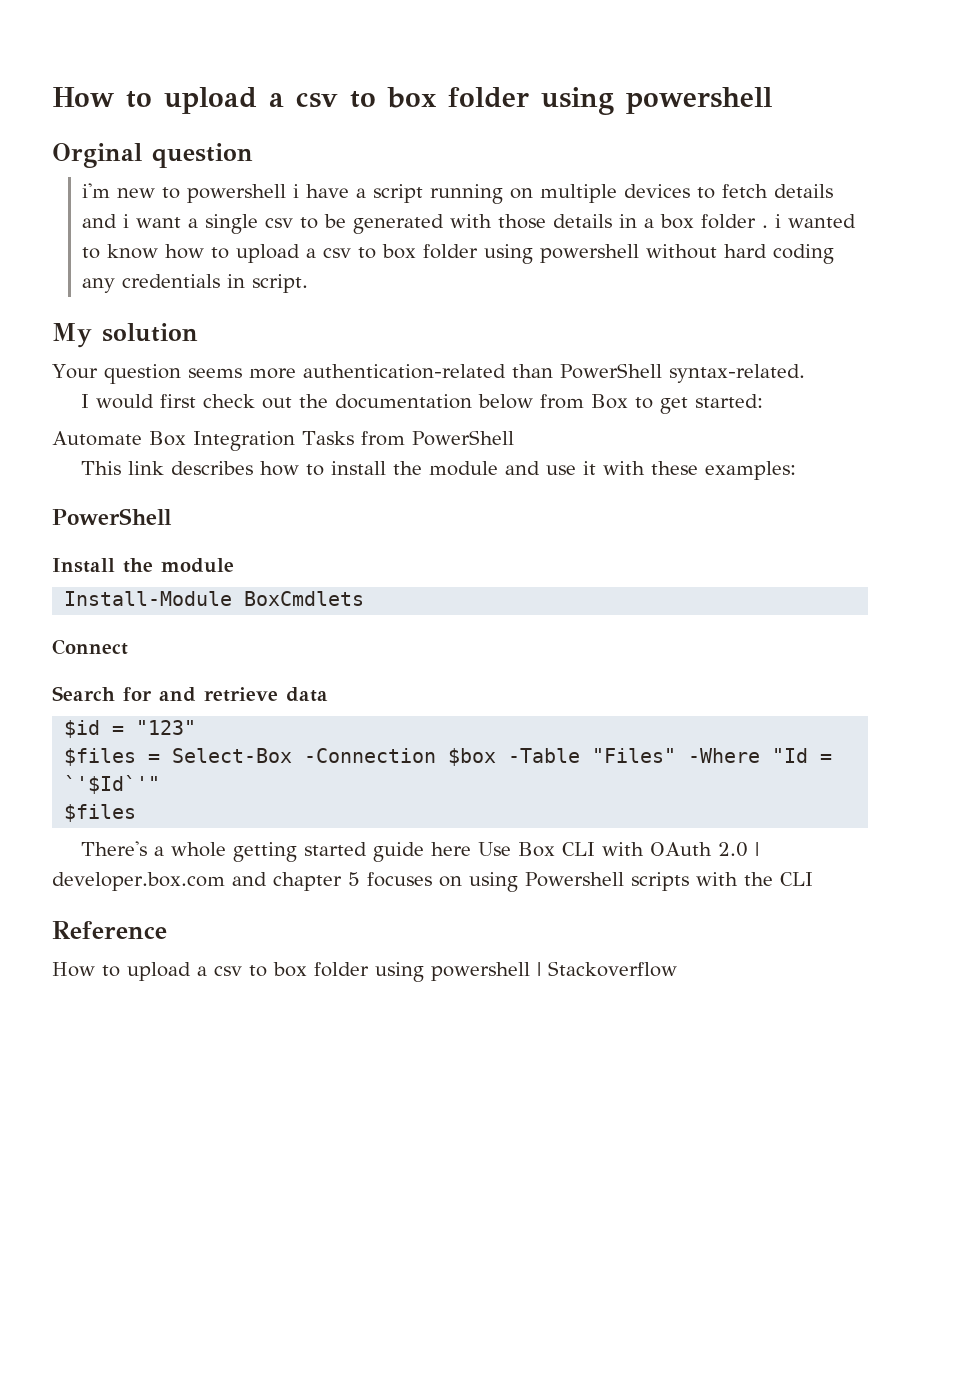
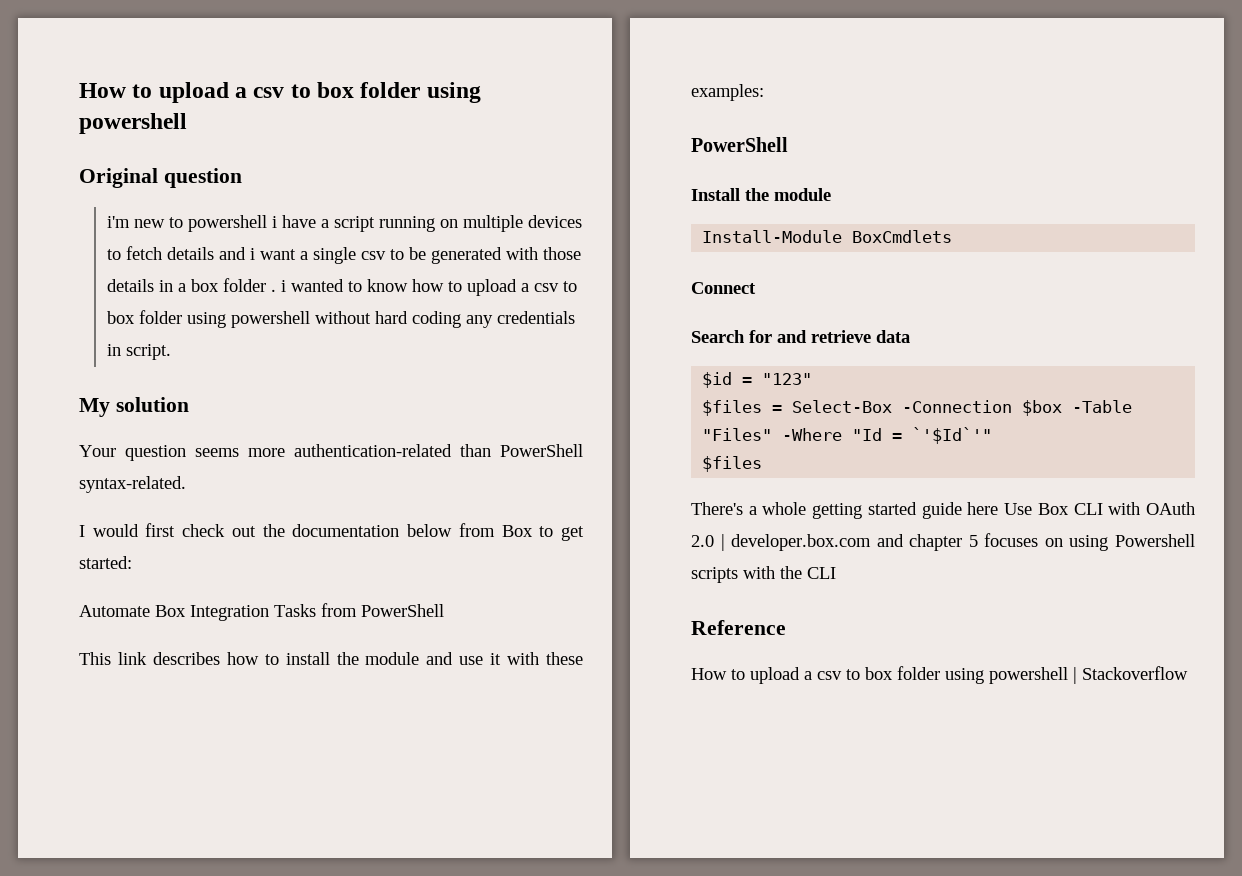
- Orginal question
+ Original question

